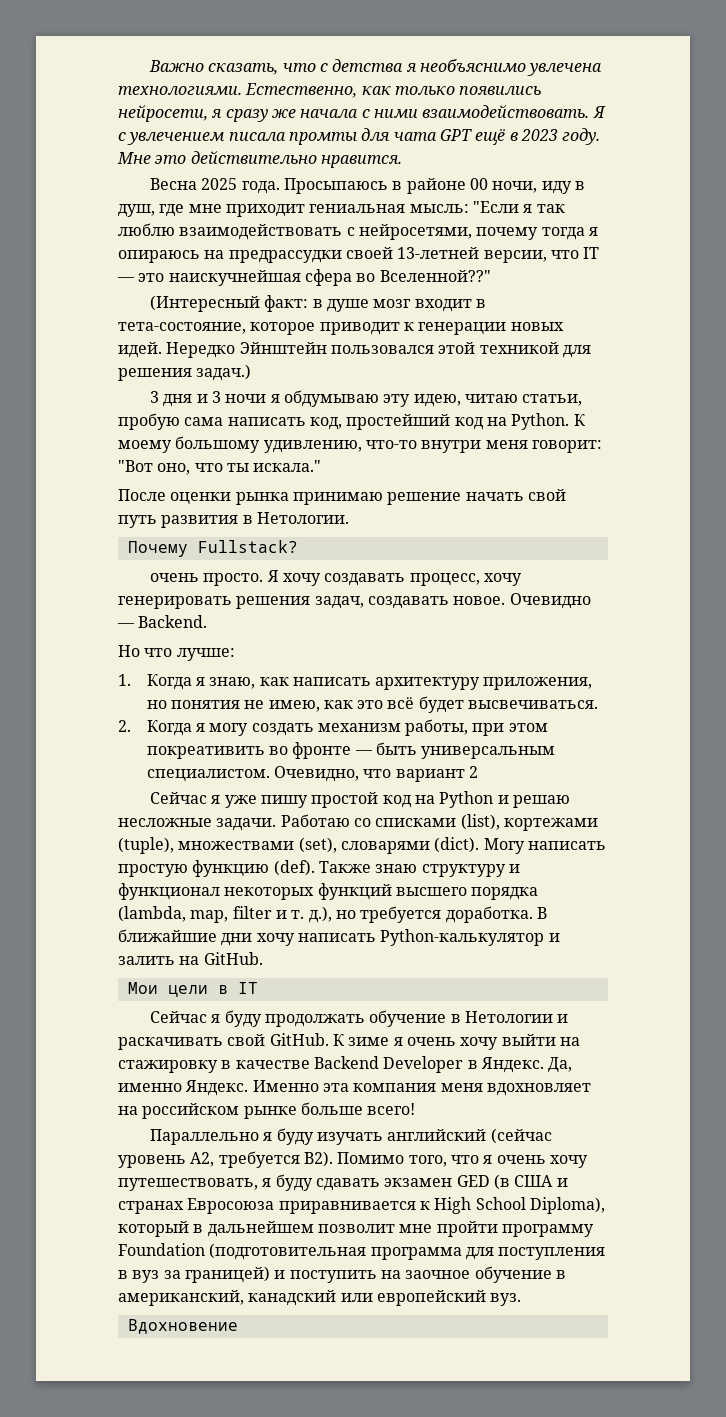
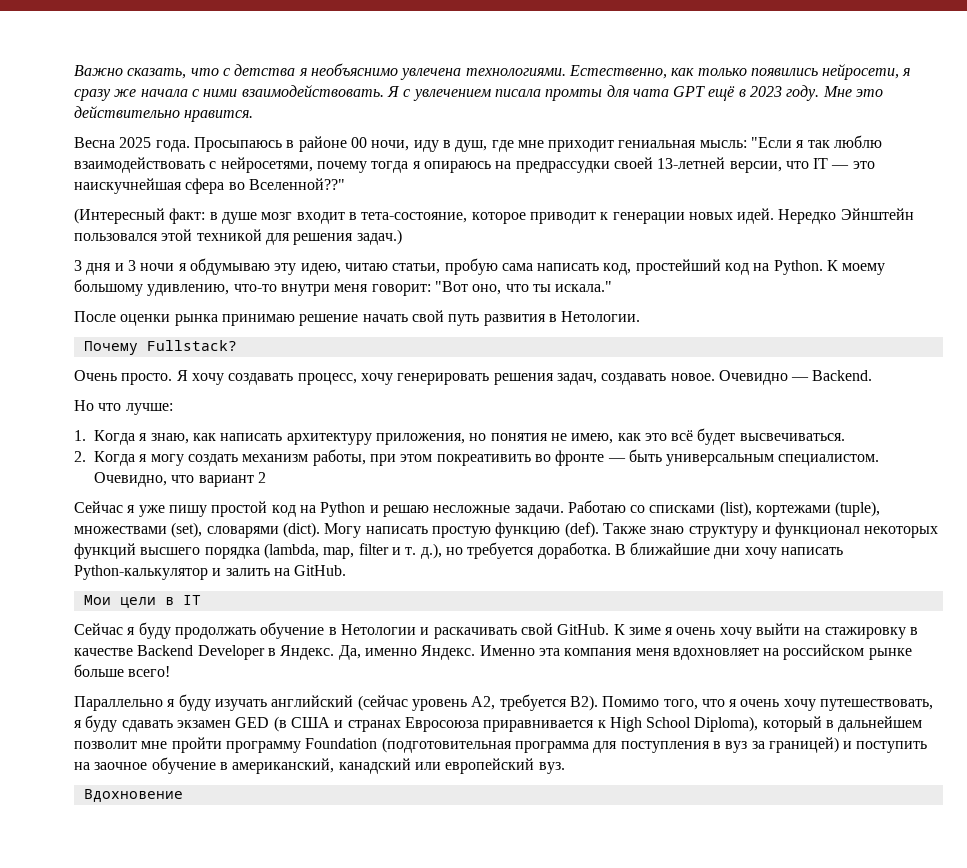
- очень просто.
+ Очень просто.

